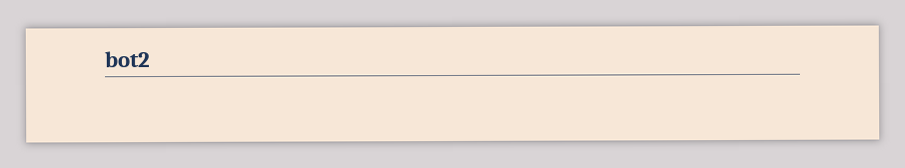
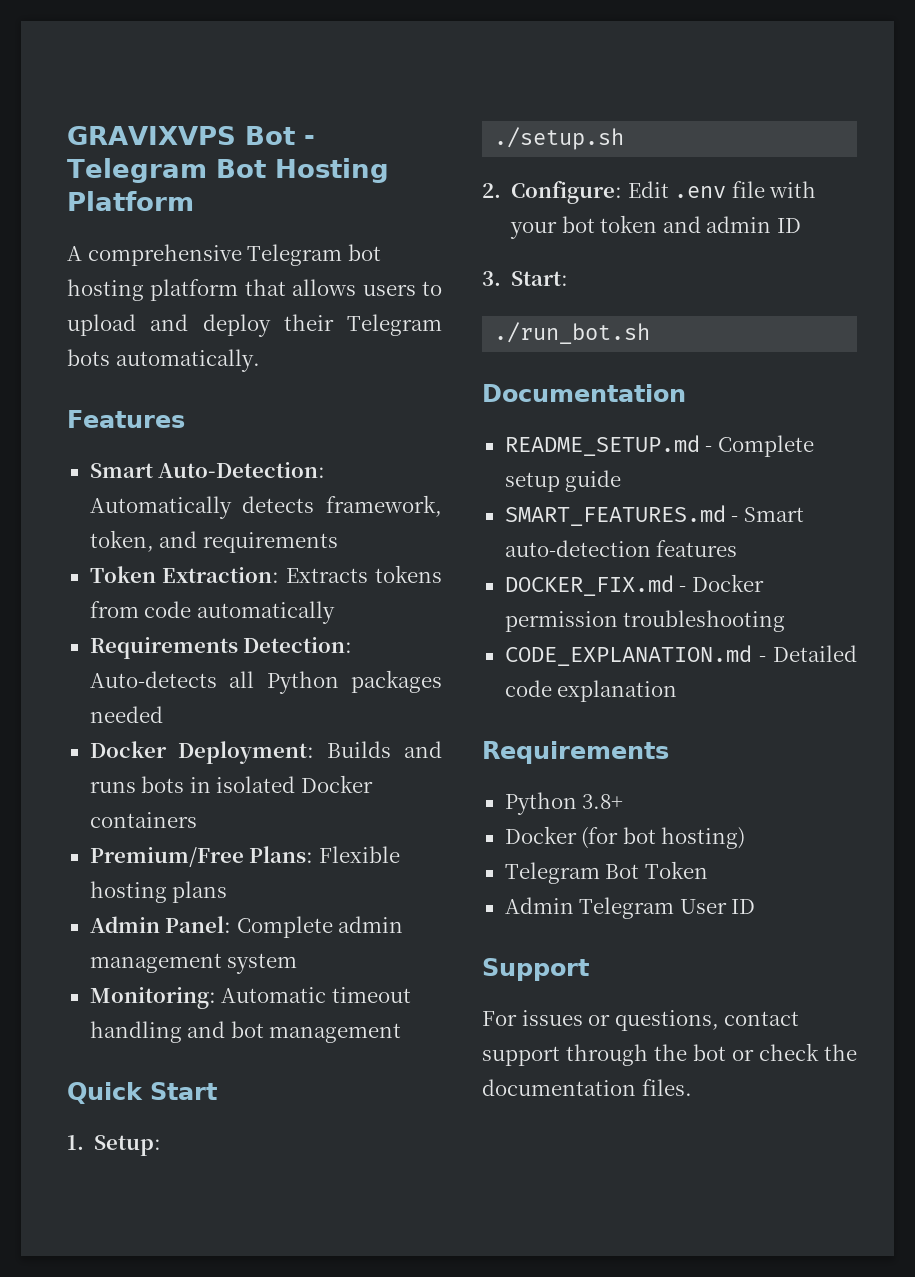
- bot2
+ GRAVIXVPS Bot - Telegram Bot Hosting Platform
+ A comprehensive Telegram bot hosting platform that allows users to upload and deploy their Telegram bots automatically.
+ Features
+ Smart Auto-Detection: Automatically detects framework, token, and requirements
+ Token Extraction: Extracts tokens from code automatically
+ Requirements Detection: Auto-detects all Python packages needed
+ Docker Deployment: Builds and runs bots in isolated Docker containers
+ Premium/Free Plans: Flexible hosting plans
+ Admin Panel: Complete admin management system
+ Monitoring: Automatic timeout handling and bot management
+ Quick Start
+ 1. Setup:
+ ./setup.sh
+ 2. Configure: Edit .env file with your bot token and admin ID
+ 3. Start:
+ ./run_bot.sh
+ Documentation
+ README_SETUP.md - Complete setup guide
+ SMART_FEATURES.md - Smart auto-detection features
+ DOCKER_FIX.md - Docker permission troubleshooting
+ CODE_EXPLANATION.md - Detailed code explanation
+ Requirements
+ Python 3.8+
+ Docker (for bot hosting)
+ Telegram Bot Token
+ Admin Telegram User ID
+ Support
+ For issues or questions, contact support through the bot or check the documentation files.

